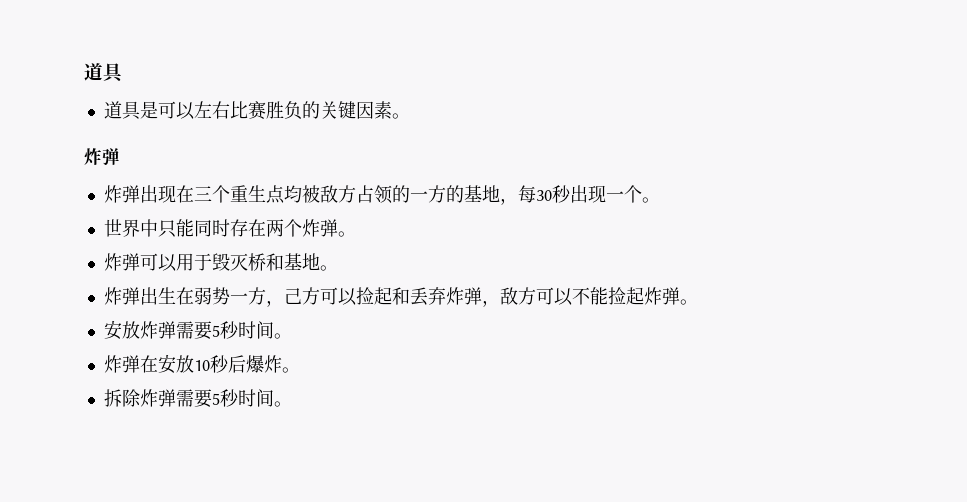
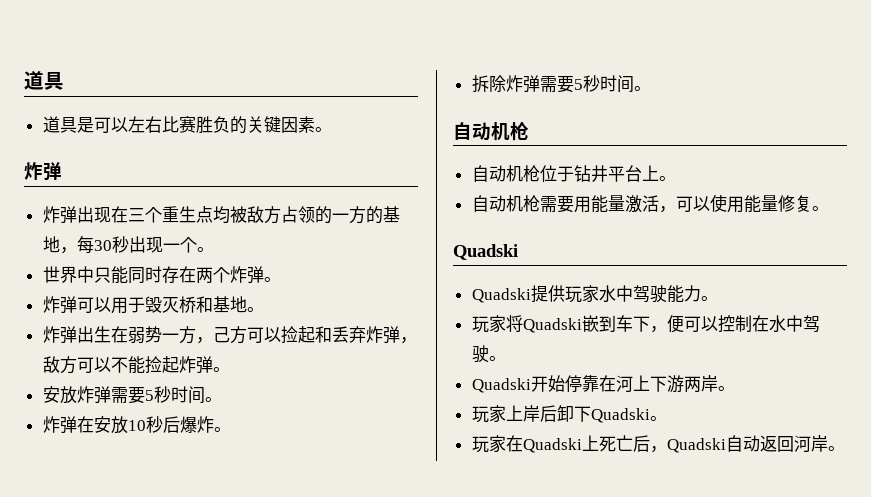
  拆除炸弹需要5秒时间。
+ 自动机枪
+ 自动机枪位于钻井平台上。
+ 自动机枪需要用能量激活，可以使用能量修复。
+ Quadski
+ Quadski提供玩家水中驾驶能力。
+ 玩家将Quadski嵌到车下，便可以控制在水中驾驶。
+ Quadski开始停靠在河上下游两岸。
+ 玩家上岸后卸下Quadski。
+ 玩家在Quadski上死亡后，Quadski自动返回河岸。

